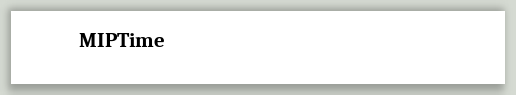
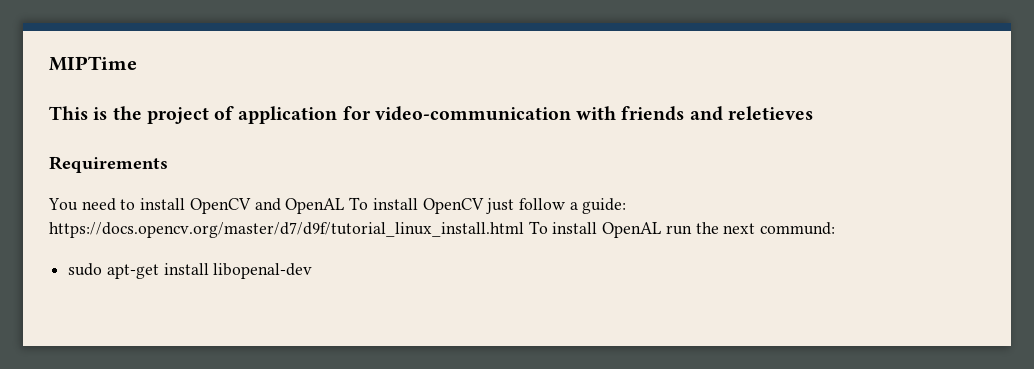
+ This is the project of application for video-communication with friends and reletieves
+ Requirements
+ You need to install OpenCV and OpenAL To install OpenCV just follow a guide: https://docs.opencv.org/master/d7/d9f/tutorial_linux_install.html To install OpenAL run the next commund:
+ sudo apt-get install libopenal-dev

